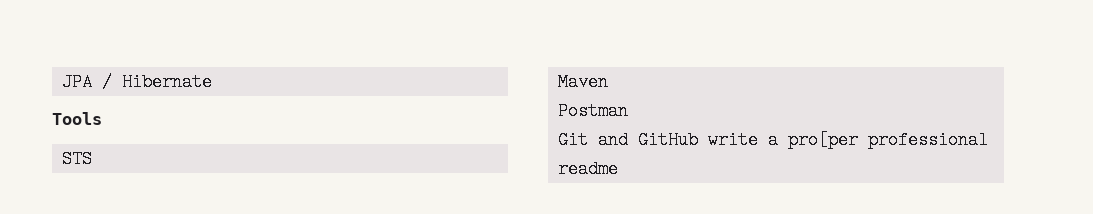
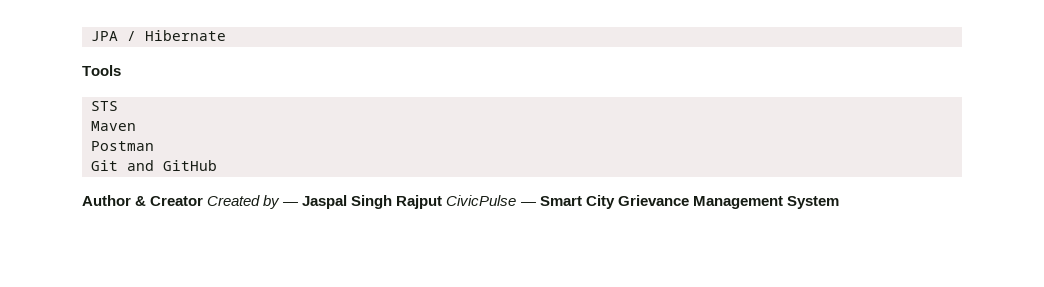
- Git and GitHub write a pro[per professional readme
+ Git and GitHub
+ Author & Creator Created by — Jaspal Singh Rajput CivicPulse — Smart City Grievance Management System

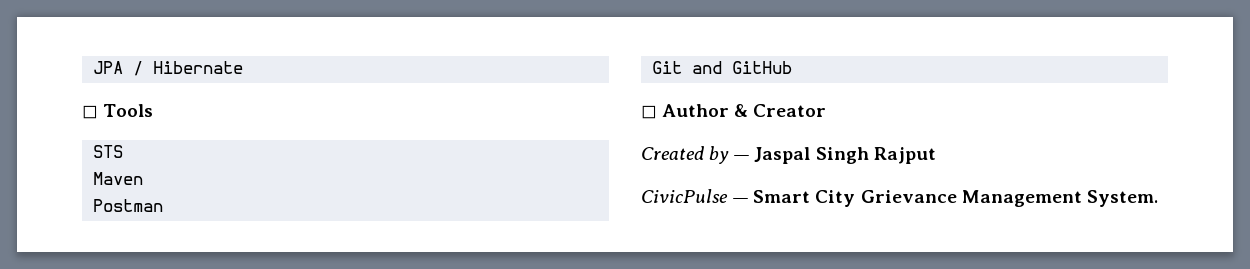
- Tools
+ ◻ Tools
- Author & Creator Created by — Jaspal Singh Rajput CivicPulse — Smart City Grievance Management System
+ ◻ Author & Creator
+ Created by — Jaspal Singh Rajput
+ CivicPulse — Smart City Grievance Management System.

